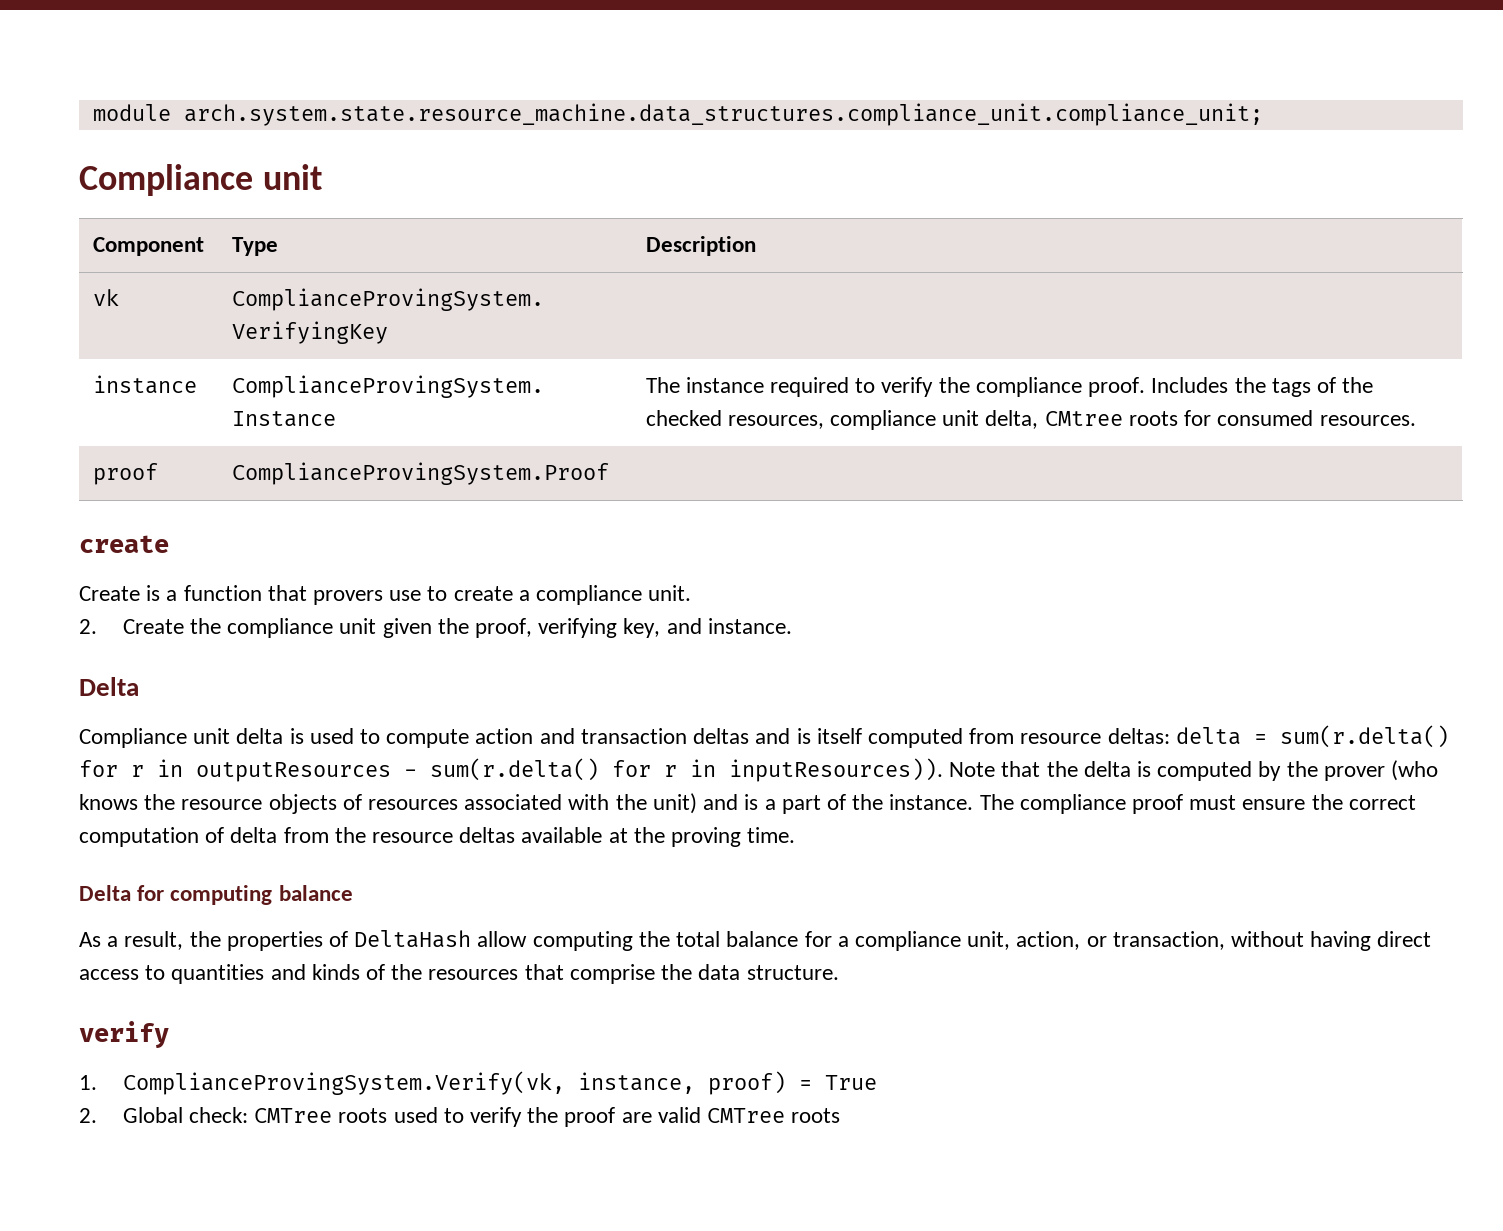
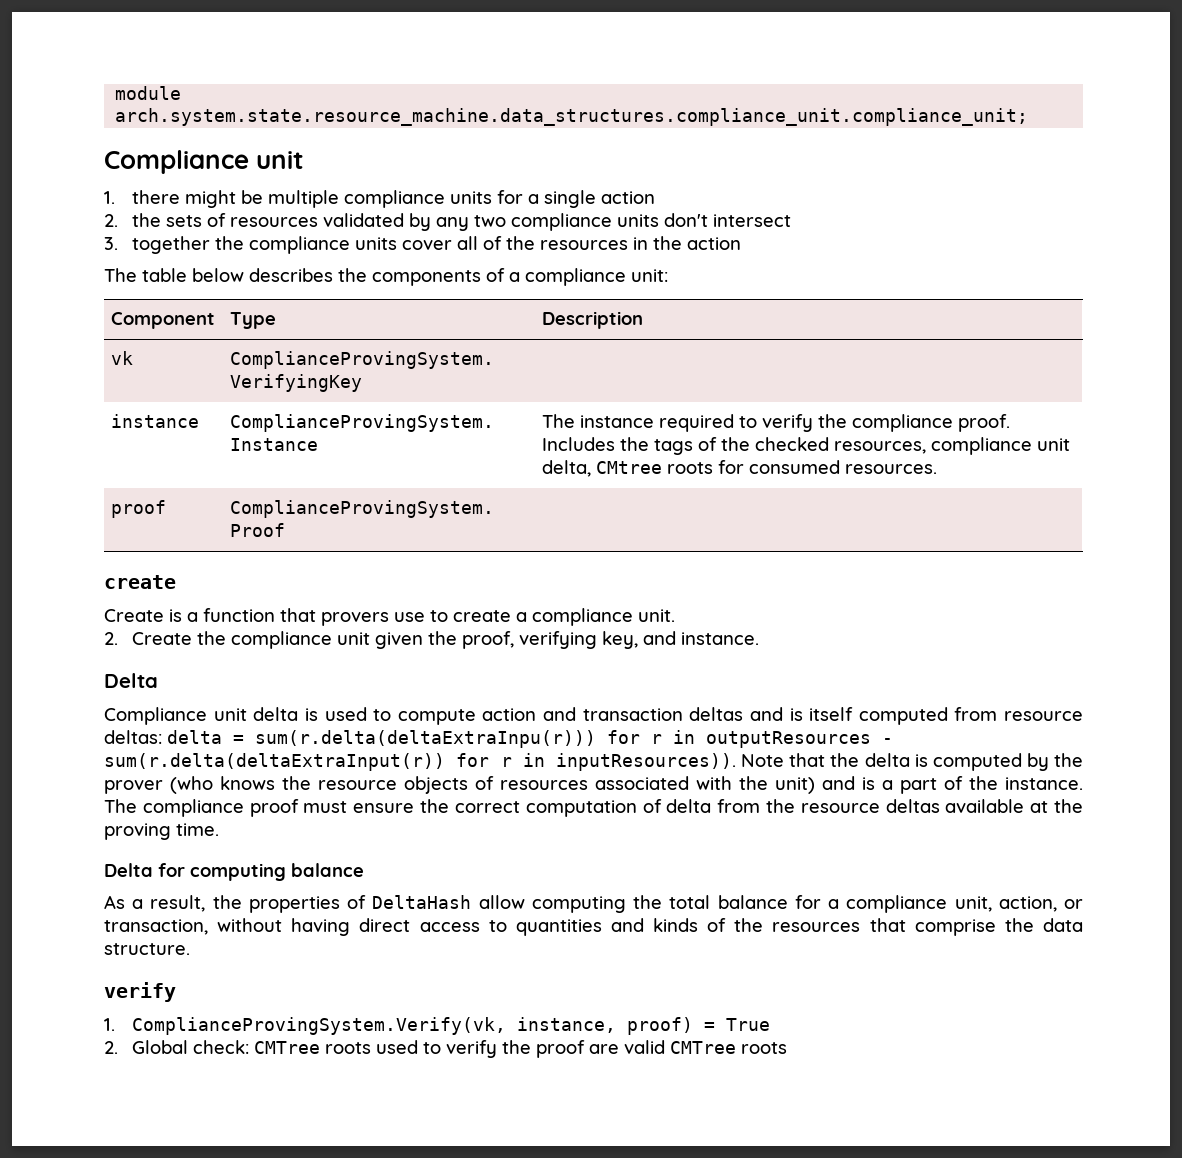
+ 1. there might be multiple compliance units for a single action
+ 2. the sets of resources validated by any two compliance units don't intersect
+ 3. together the compliance units cover all of the resources in the action
+ The table below describes the components of a compliance unit:
- Compliance unit delta is used to compute action and transaction deltas and is itself computed from resource deltas: delta = sum(r.delta() for r in outputResources - sum(r.delta() for r in inputResources)).
+ Compliance unit delta is used to compute action and transaction deltas and is itself computed from resource deltas: delta = sum(r.delta(deltaExtraInpu(r))) for r in outputResources - sum(r.delta(deltaExtraInput(r)) for r in inputResources)).

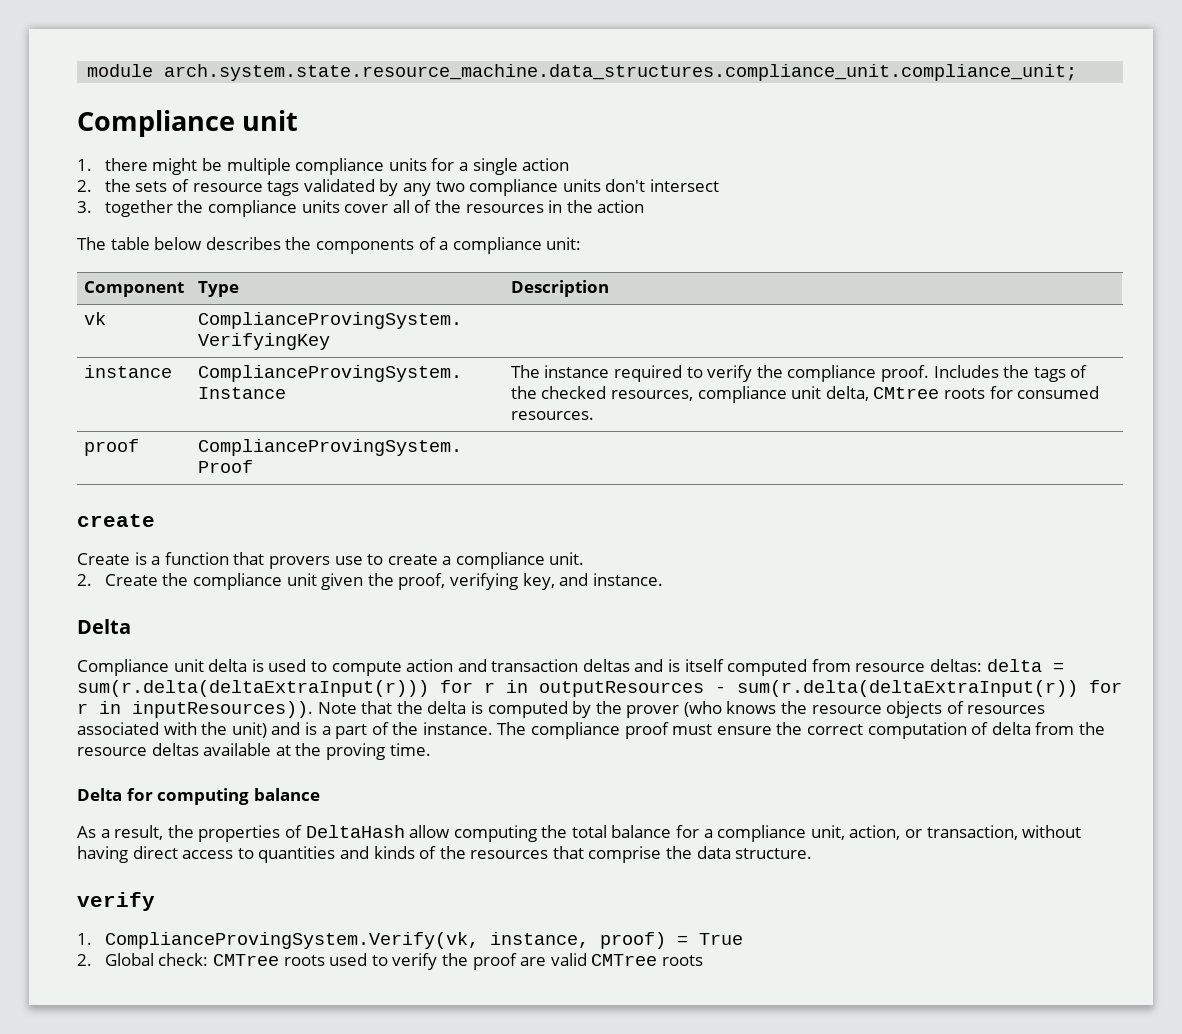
- 2. the sets of resources validated by any two compliance units don't intersect
+ 2. the sets of resource tags validated by any two compliance units don't intersect
- Compliance unit delta is used to compute action and transaction deltas and is itself computed from resource deltas: delta = sum(r.delta(deltaExtraInpu(r))) for r in outputResources - sum(r.delta(deltaExtraInput(r)) for r in inputResources)).
+ Compliance unit delta is used to compute action and transaction deltas and is itself computed from resource deltas: delta = sum(r.delta(deltaExtraInput(r))) for r in outputResources - sum(r.delta(deltaExtraInput(r)) for r in inputResources)).

